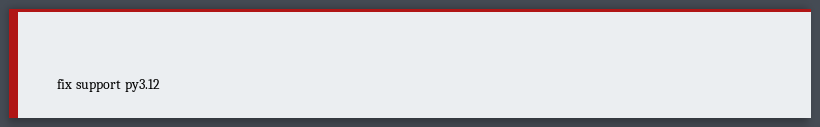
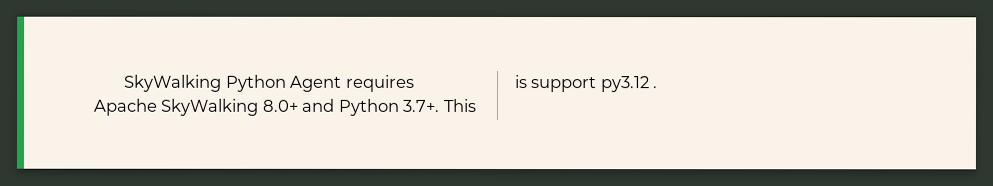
- fix support py3.12
+ SkyWalking Python Agent requires Apache SkyWalking 8.0+ and Python 3.7+. This is support py3.12 .

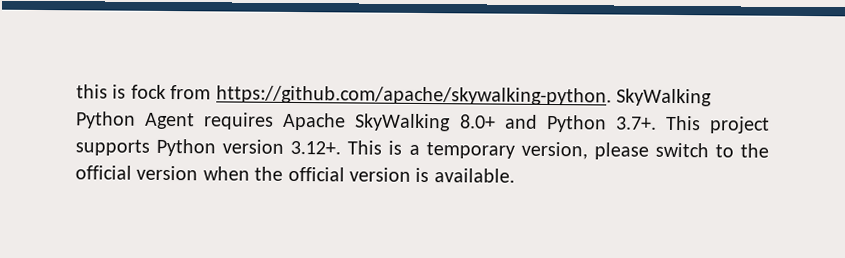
- SkyWalking Python Agent requires Apache SkyWalking 8.0+ and Python 3.7+. This is support py3.12 .
+ this is fock from https://github.com/apache/skywalking-python. SkyWalking Python Agent requires Apache SkyWalking 8.0+ and Python 3.7+. This project supports Python version 3.12+. This is a temporary version, please switch to the official version when the official version is available.

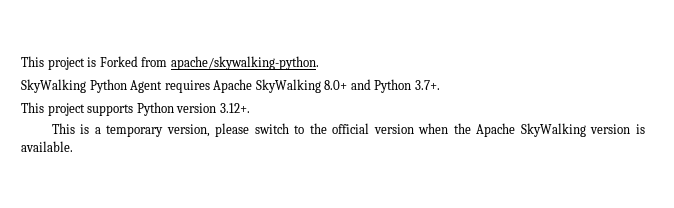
- this is fock from https://github.com/apache/skywalking-python. SkyWalking Python Agent requires Apache SkyWalking 8.0+ and Python 3.7+. This project supports Python version 3.12+. This is a temporary version, please switch to the official version when the official version is available.
+ This project is Forked from apache/skywalking-python.
+ SkyWalking Python Agent requires Apache SkyWalking 8.0+ and Python 3.7+.
+ This project supports Python version 3.12+.
+ This is a temporary version, please switch to the official version when the Apache SkyWalking version is available.

